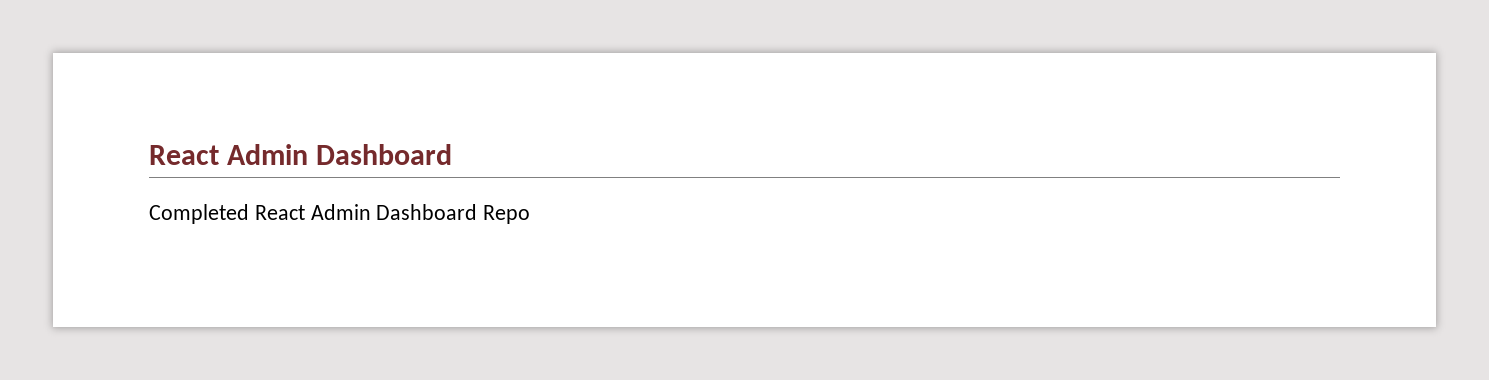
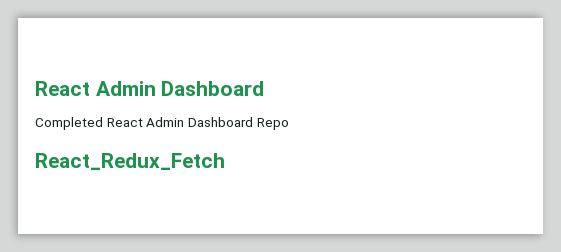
+ React_Redux_Fetch

